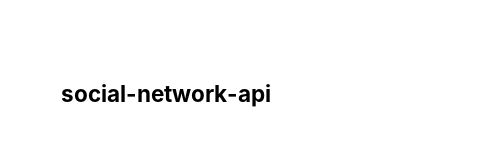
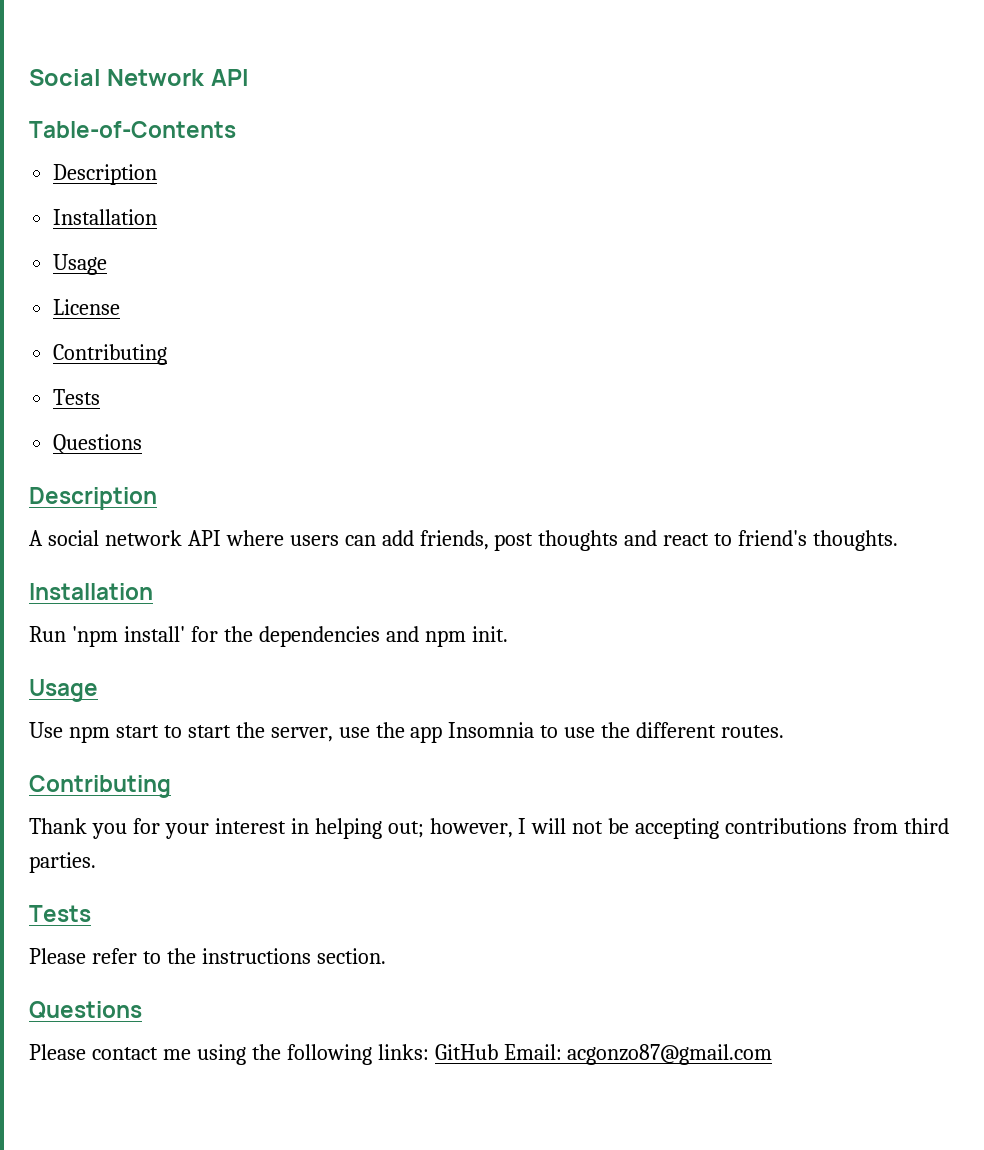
- social-network-api
+ Social Network API
+ Table-of-Contents
+ Description
+ Installation
+ Usage
+ License
+ Contributing
+ Tests
+ Questions
+ Description
+ A social network API where users can add friends, post thoughts and react to friend's thoughts.
+ Installation
+ Run 'npm install' for the dependencies and npm init.
+ Usage
+ Use npm start to start the server, use the app Insomnia to use the different routes.
+ Contributing
+ Thank you for your interest in helping out; however, I will not be accepting contributions from third parties.
+ Tests
+ Please refer to the instructions section.
+ Questions
+ Please contact me using the following links: GitHub Email: acgonzo87@gmail.com

